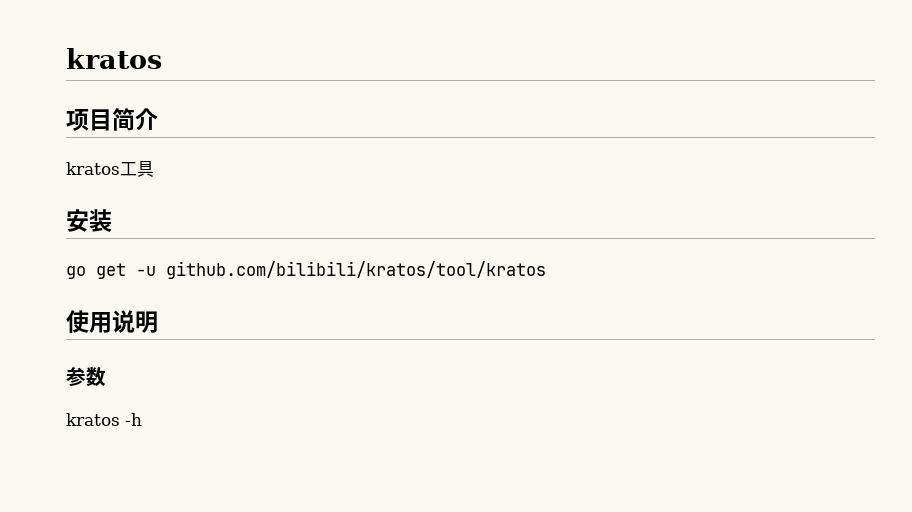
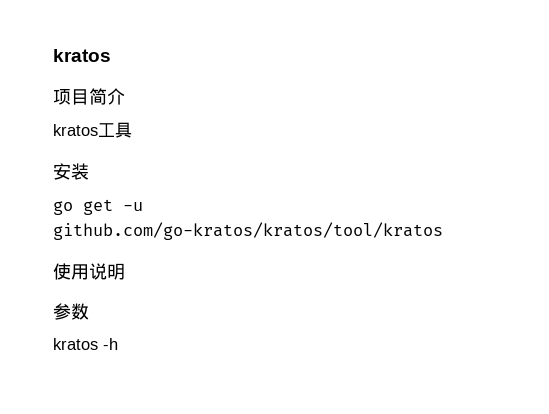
- go get -u github.com/bilibili/kratos/tool/kratos
+ go get -u github.com/go-kratos/kratos/tool/kratos

